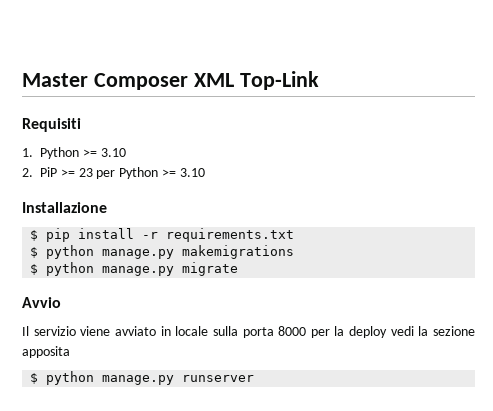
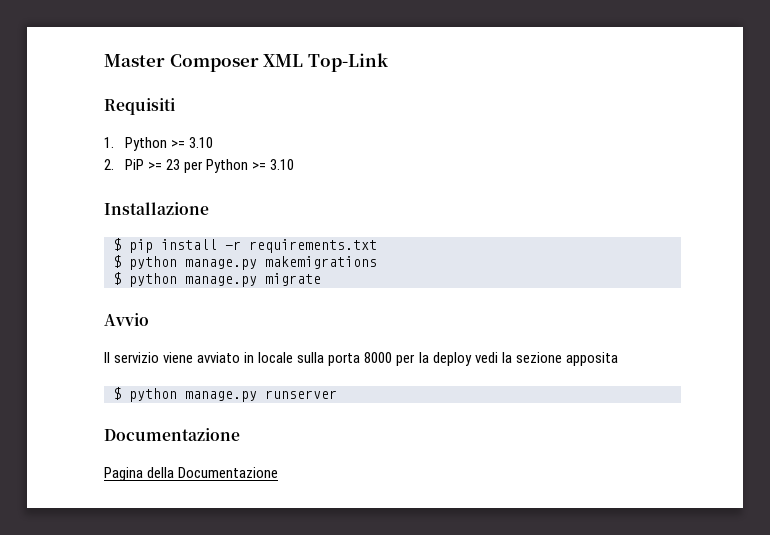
  $ python manage.py runserver
+ Documentazione
+ Pagina della Documentazione

